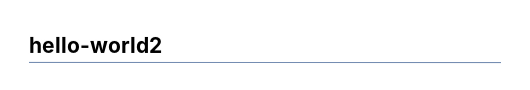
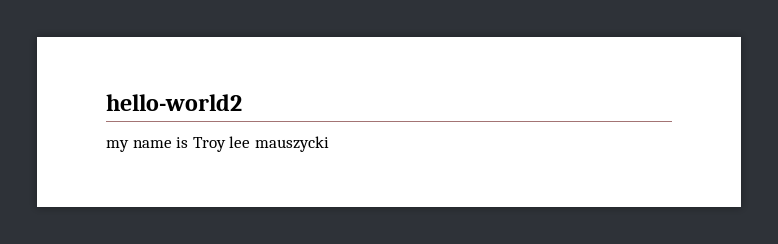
+ my name is Troy lee mauszycki

